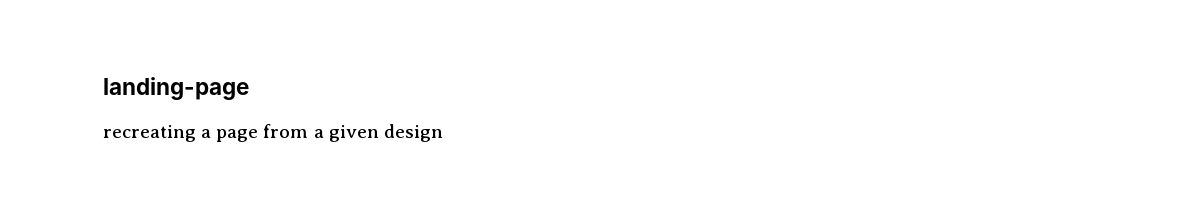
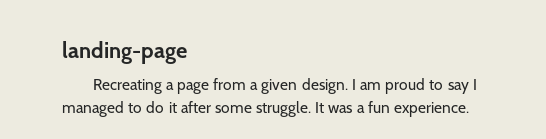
- recreating a page from a given design
+ Recreating a page from a given design. I am proud to say I managed to do it after some struggle. It was a fun experience.

